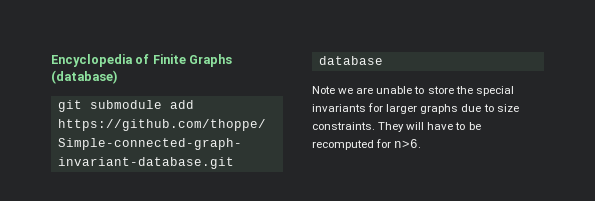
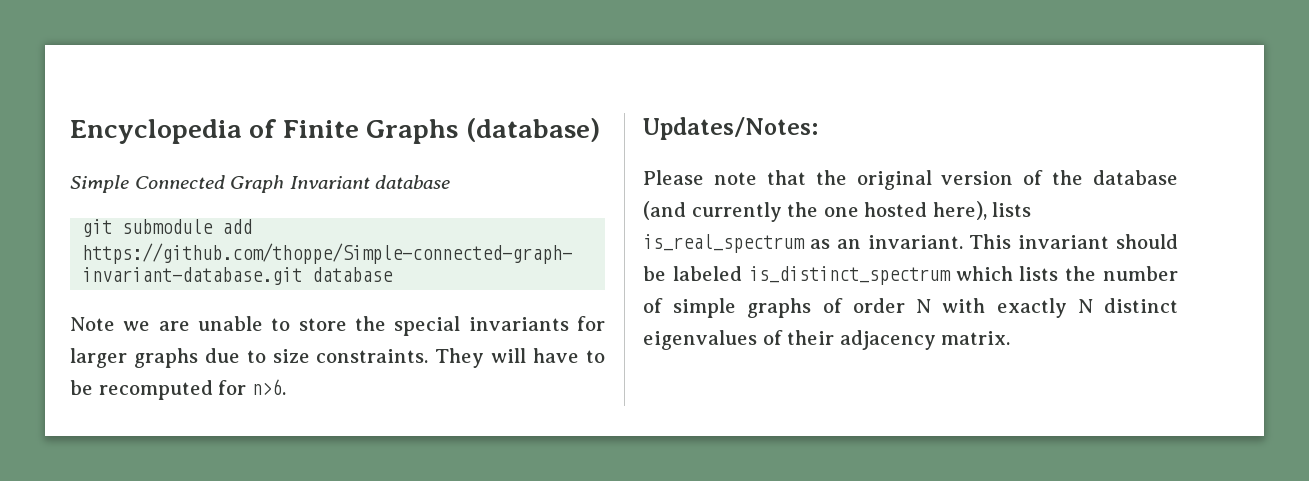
+ Simple Connected Graph Invariant database
+ Updates/Notes:
+ Please note that the original version of the database (and currently the one hosted here), lists is_real_spectrum as an invariant. This invariant should be labeled is_distinct_spectrum which lists the number of simple graphs of order N with exactly N distinct eigenvalues of their adjacency matrix.

